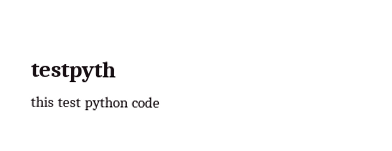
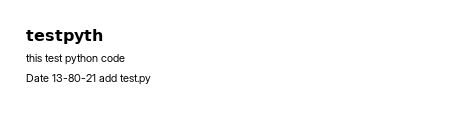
+ Date 13-80-21 add test.py

